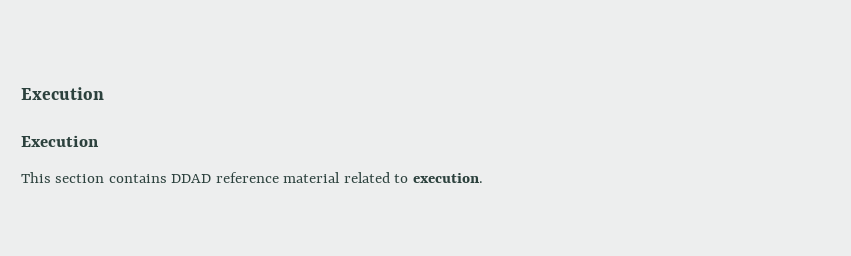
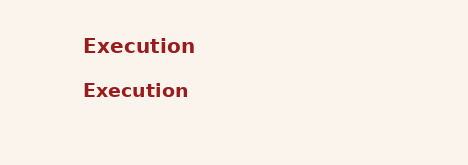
- This section contains DDAD reference material related to execution.

